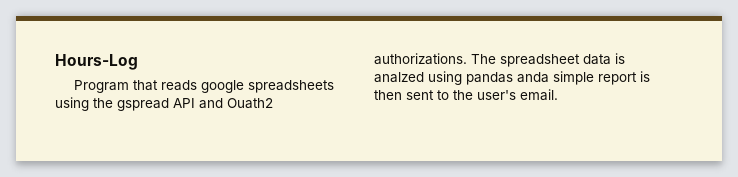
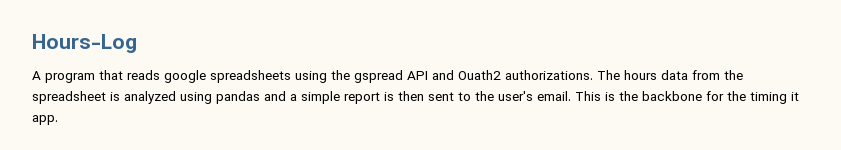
- Program that reads google spreadsheets using the gspread API and Ouath2 authorizations.
+ A program that reads google spreadsheets using the gspread API and Ouath2 authorizations.
- The spreadsheet data is analzed using pandas anda simple report is then sent to the user's email.
+ The hours data from the spreadsheet is analyzed using pandas and a simple report is then sent to the user's email.
+ This is the backbone for the timing it app.

